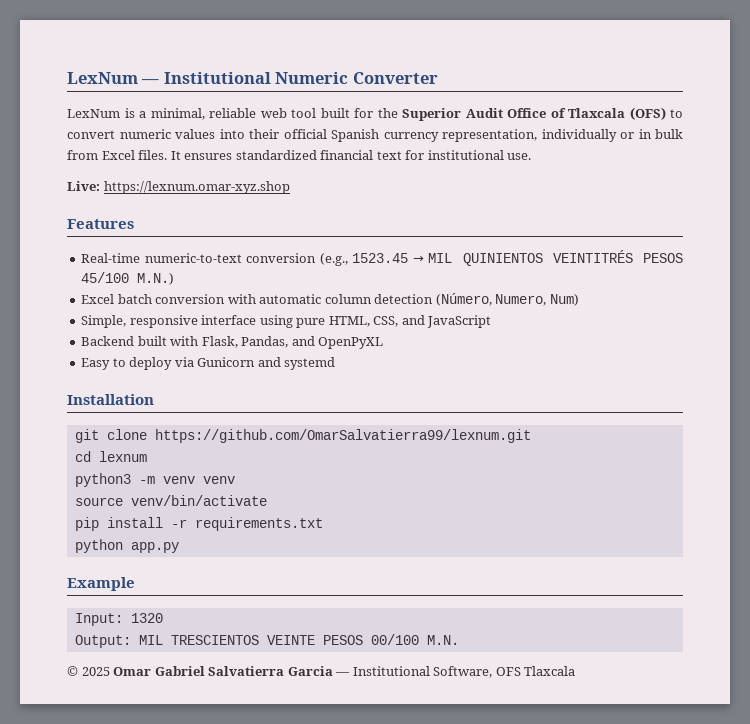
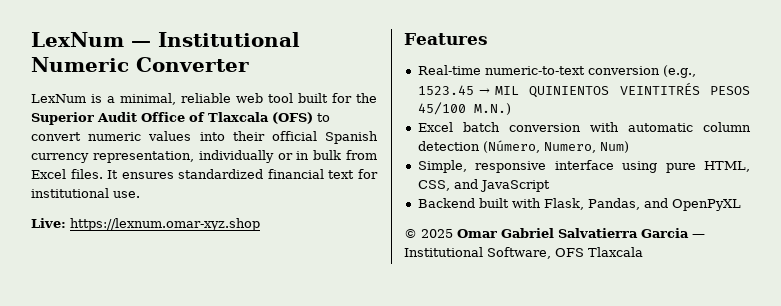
- Easy to deploy via Gunicorn and systemd
- Installation
- git clone https://github.com/OmarSalvatierra99/lexnum.git
- cd lexnum
- python3 -m venv venv
- source venv/bin/activate
- pip install -r requirements.txt
- python app.py
- Example
- Input: 1320
- Output: MIL TRESCIENTOS VEINTE PESOS 00/100 M.N.

